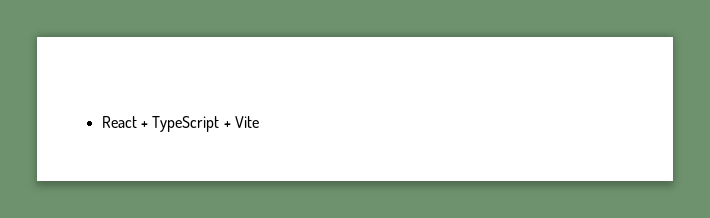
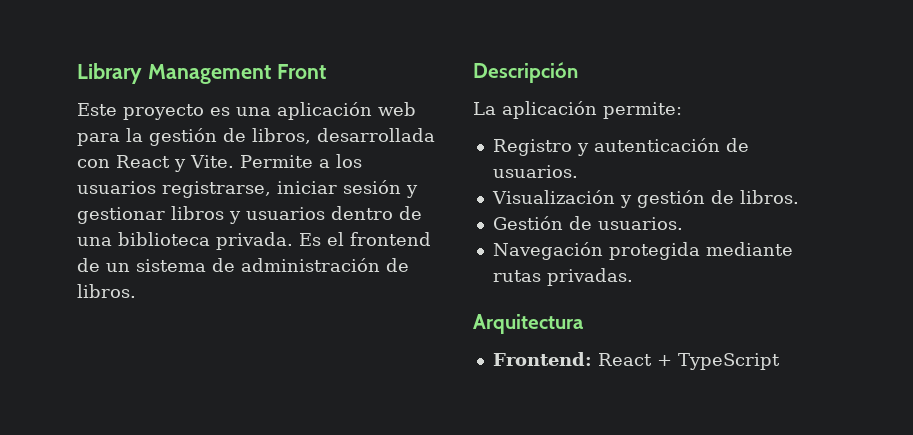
- React + TypeScript + Vite
+ Library Management Front
+ Este proyecto es una aplicación web para la gestión de libros, desarrollada con React y Vite. Permite a los usuarios registrarse, iniciar sesión y gestionar libros y usuarios dentro de una biblioteca privada. Es el frontend de un sistema de administración de libros.
+ Descripción
+ La aplicación permite:
+ Registro y autenticación de usuarios.
+ Visualización y gestión de libros.
+ Gestión de usuarios.
+ Navegación protegida mediante rutas privadas.
+ Arquitectura
+ Frontend: React + TypeScript

